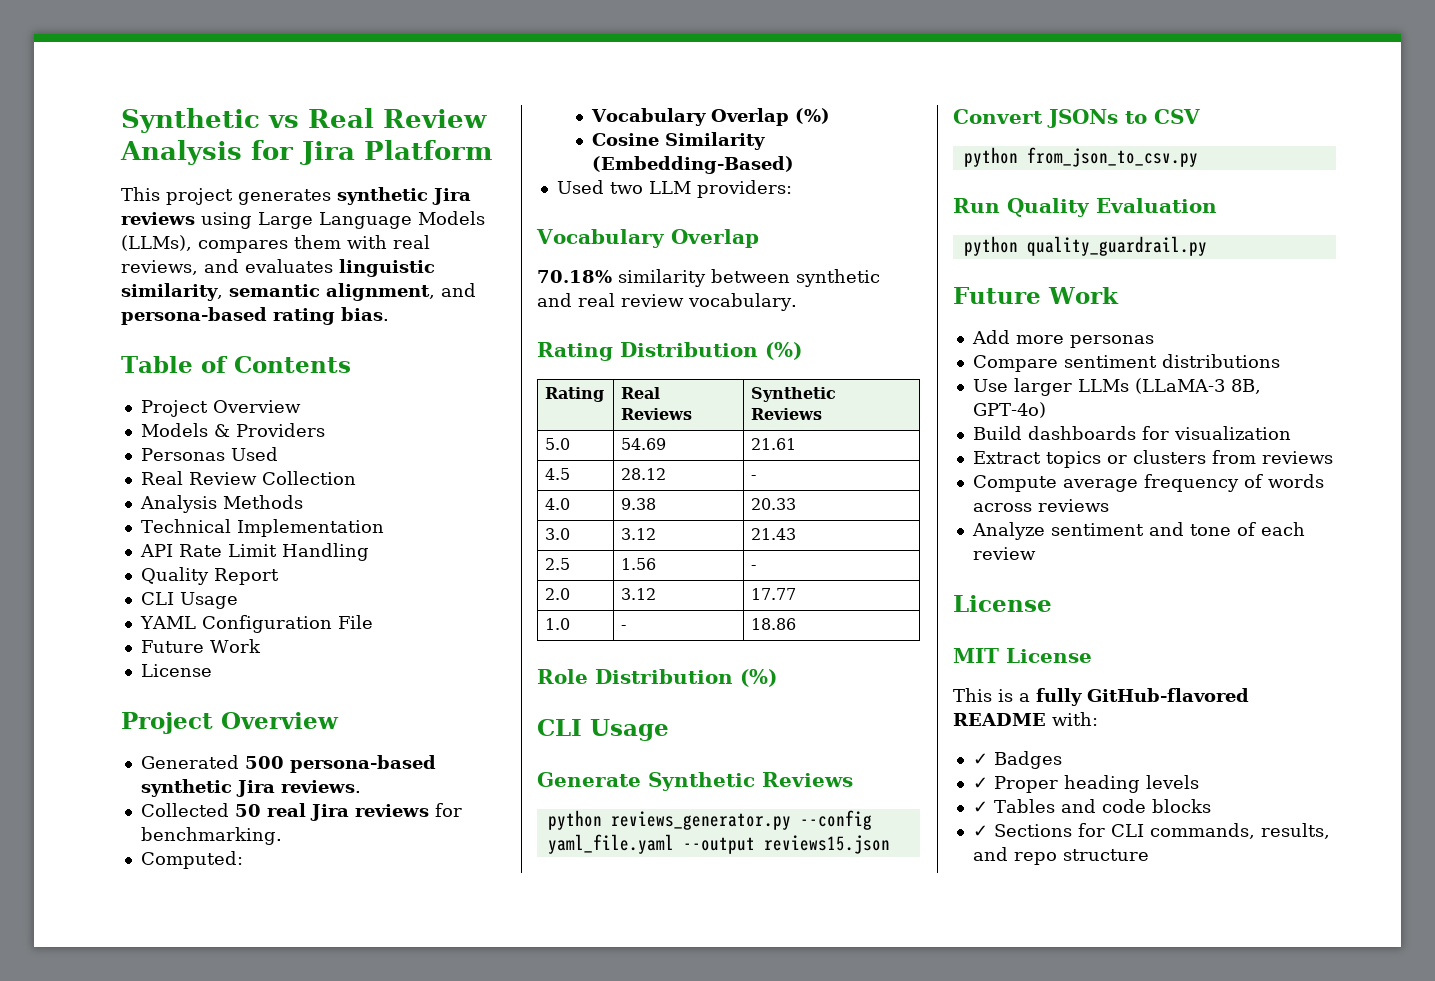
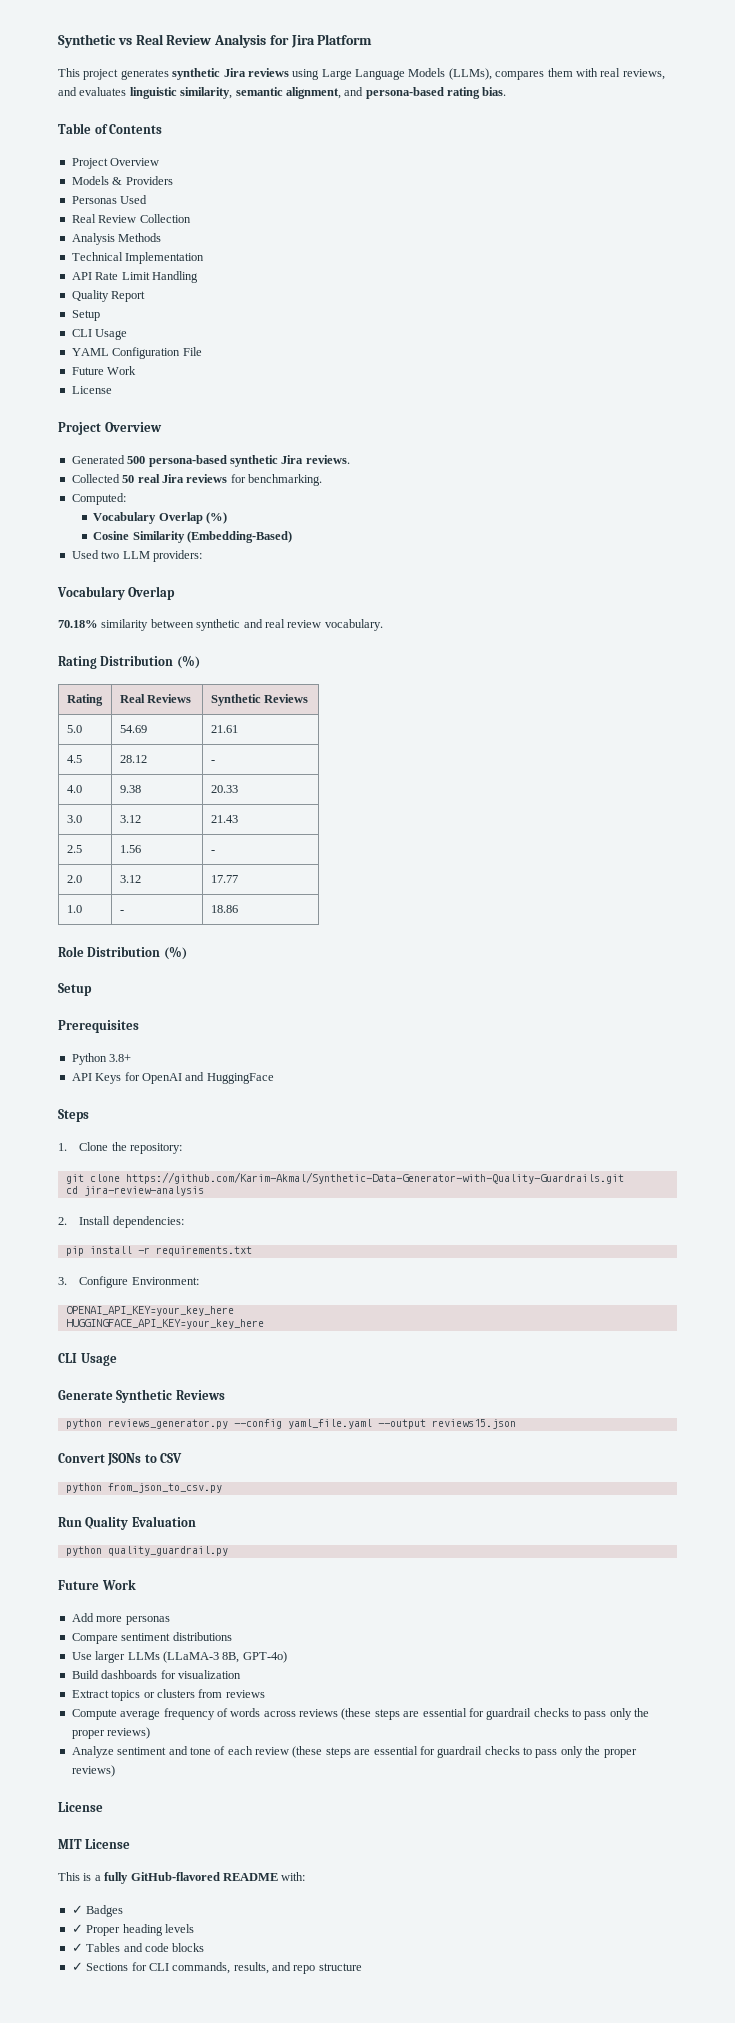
  Quality Report
+ Setup
  Role Distribution (%)
+ Setup
+ Prerequisites
+ Python 3.8+
+ API Keys for OpenAI and HuggingFace
+ Steps
+ 1. Clone the repository:
+ git clone https://github.com/Karim-Akmal/Synthetic-Data-Generator-with-Quality-Guardrails.git
+ cd jira-review-analysis
+ 2. Install dependencies:
+ pip install -r requirements.txt
+ 3. Configure Environment:
+ OPENAI_API_KEY=your_key_here
+ HUGGINGFACE_API_KEY=your_key_here
- Compute average frequency of words across reviews
+ Compute average frequency of words across reviews (these steps are essential for guardrail checks to pass only the proper reviews)
- Analyze sentiment and tone of each review
+ Analyze sentiment and tone of each review (these steps are essential for guardrail checks to pass only the proper reviews)

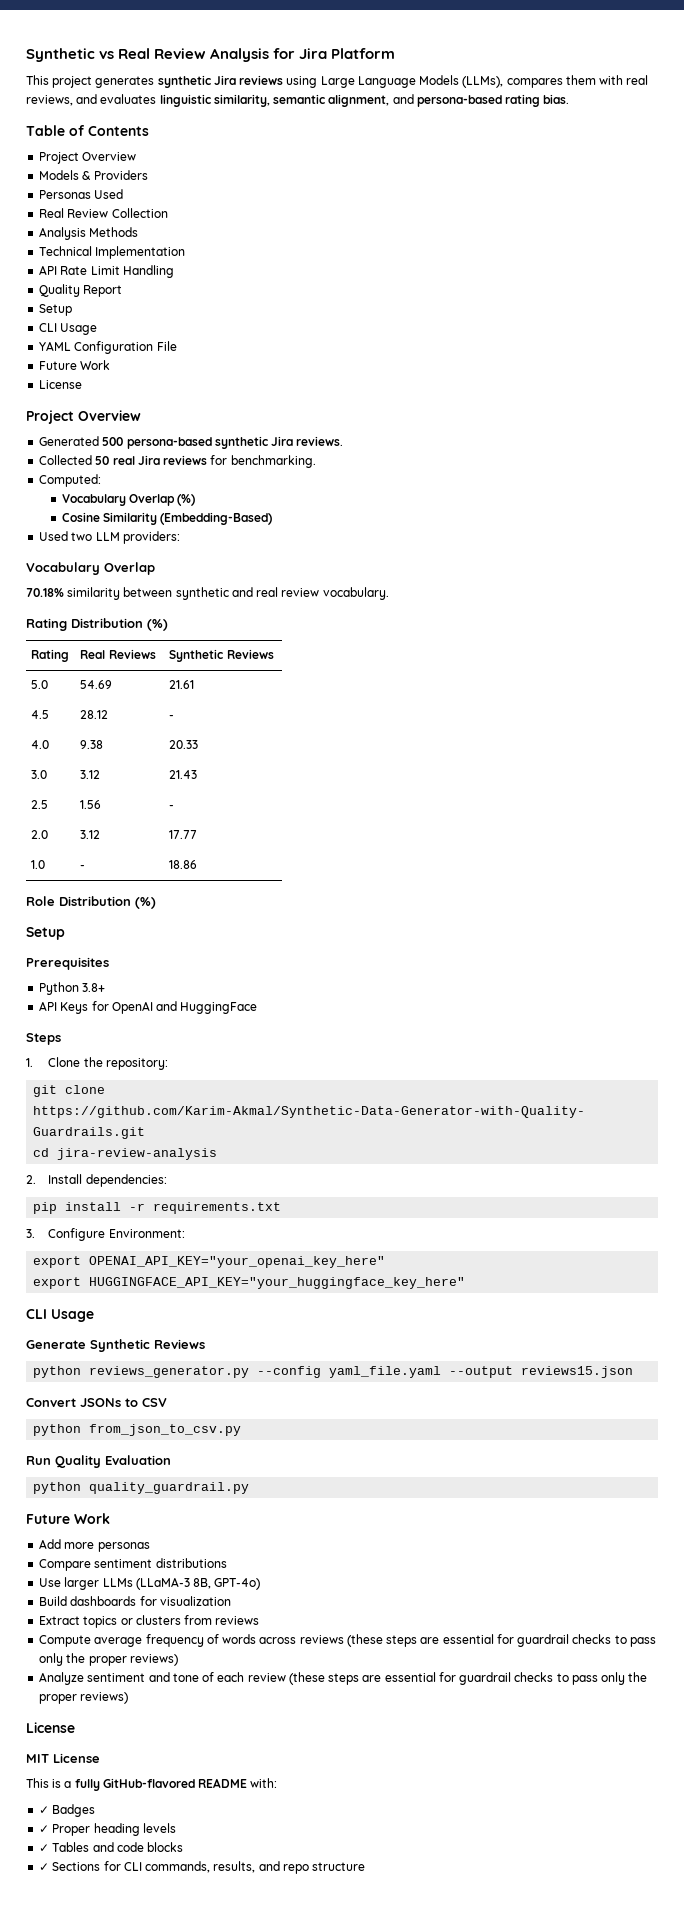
- OPENAI_API_KEY=your_key_here
- HUGGINGFACE_API_KEY=your_key_here
+ export OPENAI_API_KEY="your_openai_key_here"
+ export HUGGINGFACE_API_KEY="your_huggingface_key_here"

